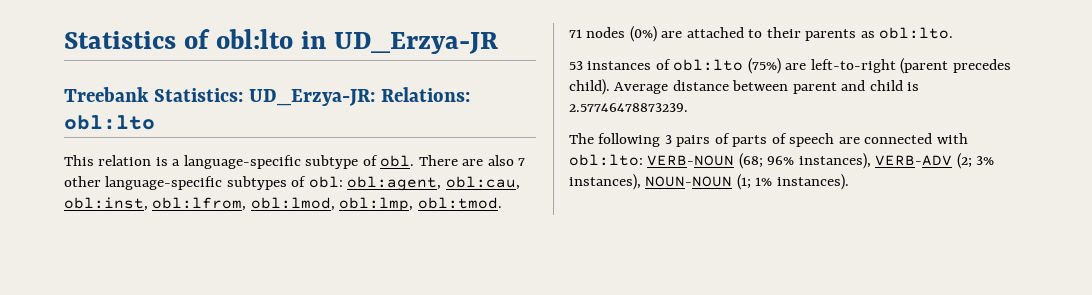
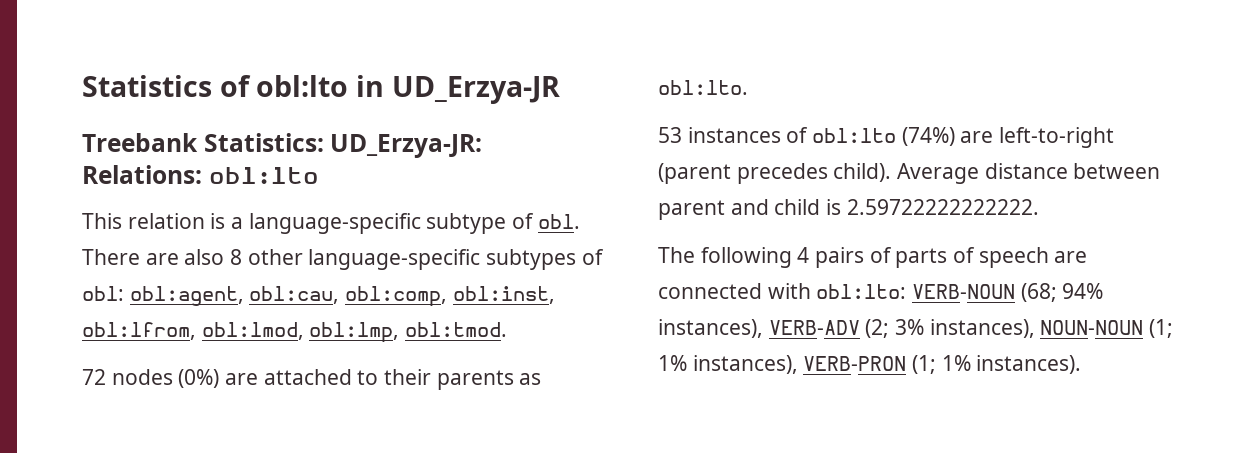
- There are also 7 other language-specific subtypes of obl: obl:agent, obl:cau, obl:inst, obl:lfrom, obl:lmod, obl:lmp, obl:tmod.
+ There are also 8 other language-specific subtypes of obl: obl:agent, obl:cau, obl:comp, obl:inst, obl:lfrom, obl:lmod, obl:lmp, obl:tmod.
- 71 nodes (0%) are attached to their parents as obl:lto.
+ 72 nodes (0%) are attached to their parents as obl:lto.
- 53 instances of obl:lto (75%) are left-to-right (parent precedes child).
+ 53 instances of obl:lto (74%) are left-to-right (parent precedes child).
- Average distance between parent and child is 2.57746478873239.
+ Average distance between parent and child is 2.59722222222222.
- The following 3 pairs of parts of speech are connected with obl:lto: VERB-NOUN (68; 96% instances), VERB-ADV (2; 3% instances), NOUN-NOUN (1; 1% instances).
+ The following 4 pairs of parts of speech are connected with obl:lto: VERB-NOUN (68; 94% instances), VERB-ADV (2; 3% instances), NOUN-NOUN (1; 1% instances), VERB-PRON (1; 1% instances).

